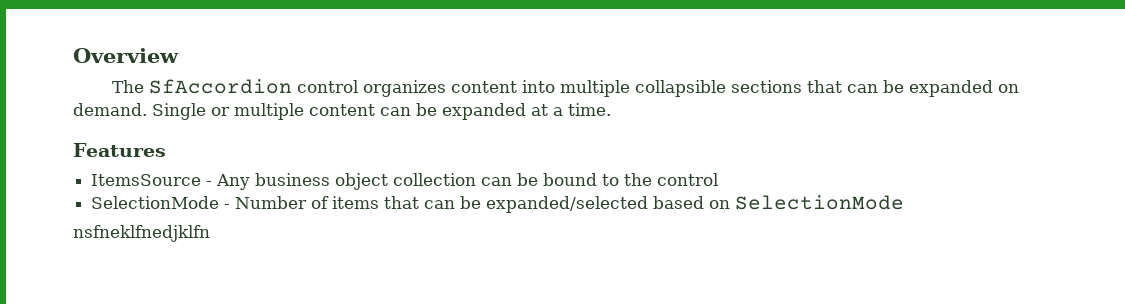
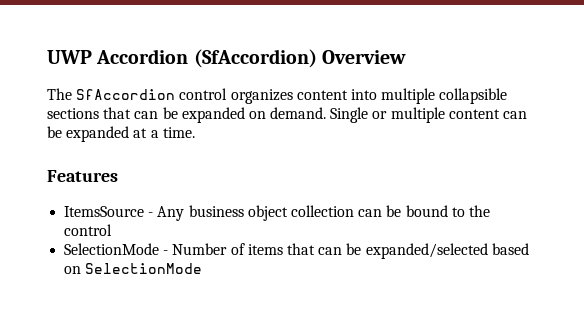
- Overview
+ UWP Accordion (SfAccordion) Overview
- nsfneklfnedjklfn

